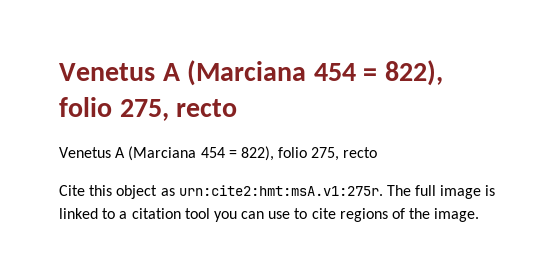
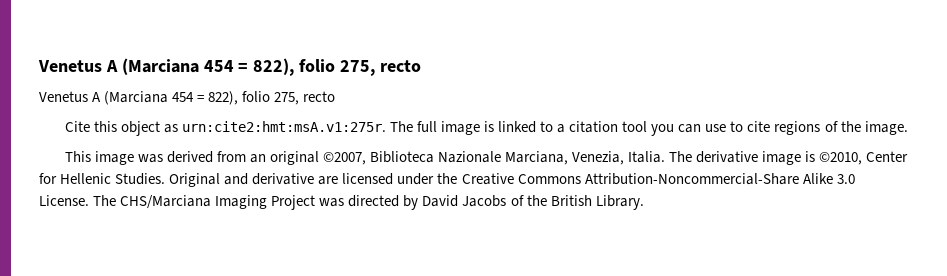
+ This image was derived from an original ©2007, Biblioteca Nazionale Marciana, Venezia, Italia. The derivative image is ©2010, Center for Hellenic Studies. Original and derivative are licensed under the Creative Commons Attribution-Noncommercial-Share Alike 3.0 License. The CHS/Marciana Imaging Project was directed by David Jacobs of the British Library.

